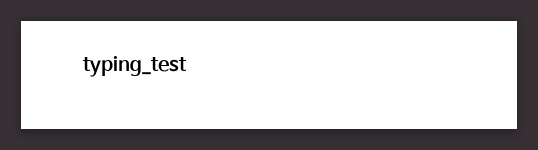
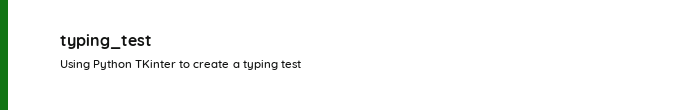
+ Using Python TKinter to create a typing test

